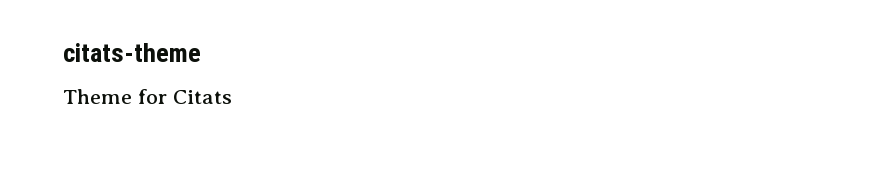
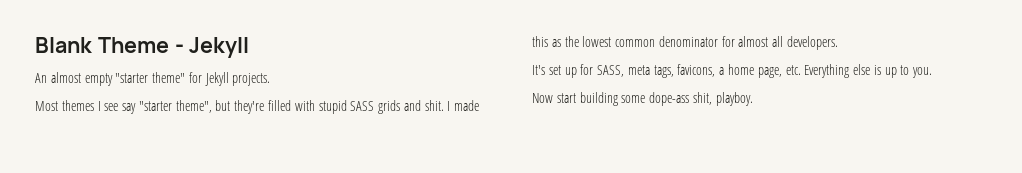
- citats-theme
- Theme for Citats
+ Blank Theme - Jekyll
+ An almost empty "starter theme" for Jekyll projects.
+ Most themes I see say "starter theme", but they're filled with stupid SASS grids and shit. I made this as the lowest common denominator for almost all developers.
+ It's set up for SASS, meta tags, favicons, a home page, etc. Everything else is up to you.
+ Now start building some dope-ass shit, playboy.

